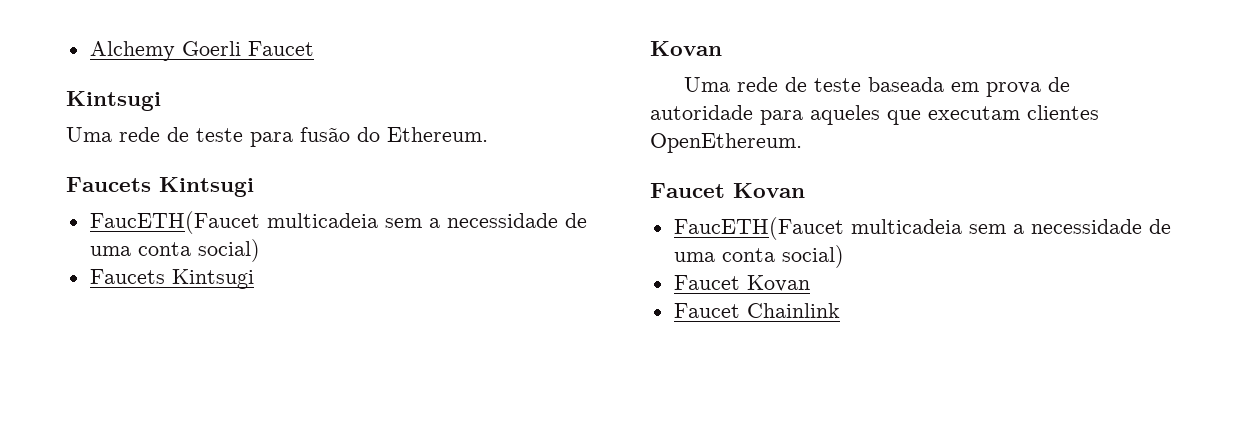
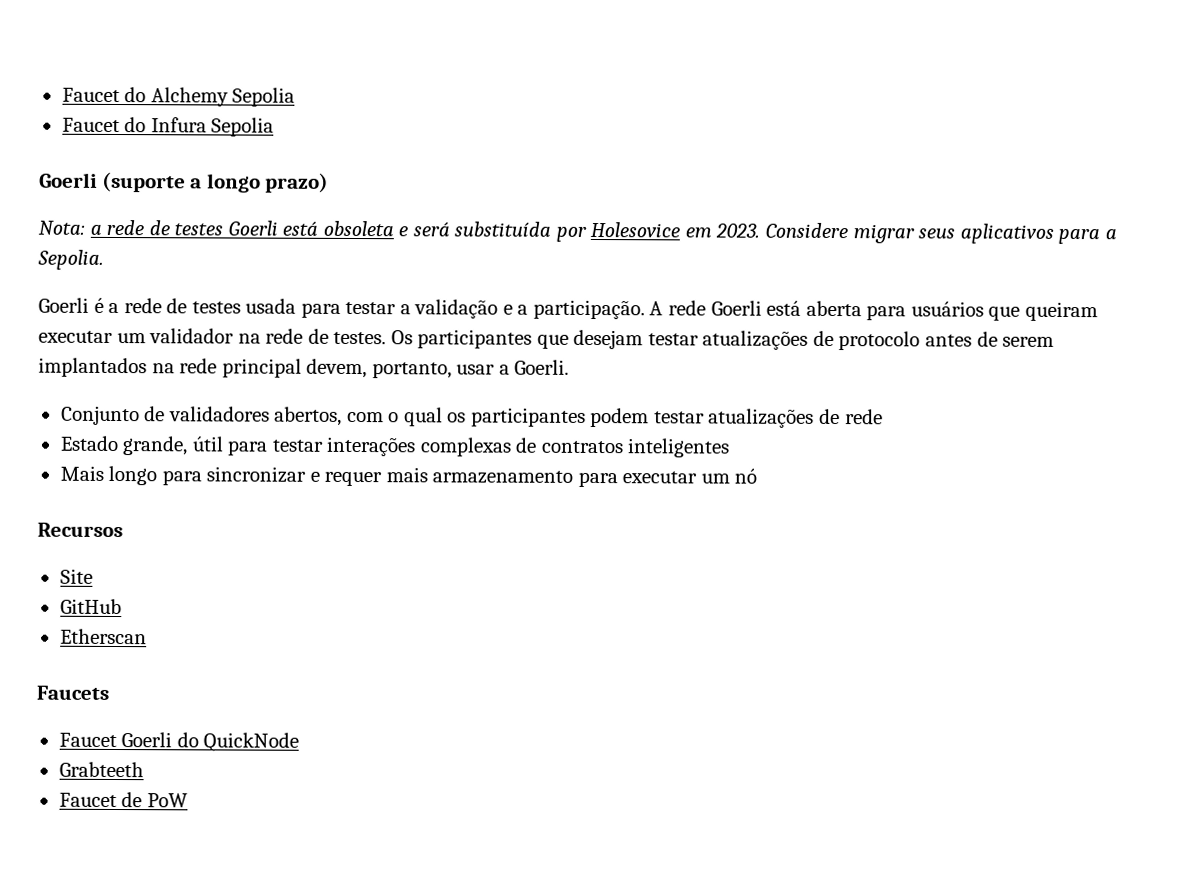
- Alchemy Goerli Faucet
- Kintsugi
- Uma rede de teste para fusão do Ethereum.
- Faucets Kintsugi
- FaucETH(Faucet multicadeia sem a necessidade de uma conta social)
- Faucets Kintsugi
- Kovan
- Uma rede de teste baseada em prova de autoridade para aqueles que executam clientes OpenEthereum.
- Faucet Kovan
- FaucETH(Faucet multicadeia sem a necessidade de uma conta social)
- Faucet Kovan
- Faucet Chainlink
+ Faucet do Alchemy Sepolia
+ Faucet do Infura Sepolia
+ Goerli (suporte a longo prazo)
+ Nota: a rede de testes Goerli está obsoleta e será substituída por Holesovice em 2023. Considere migrar seus aplicativos para a Sepolia.
+ Goerli é a rede de testes usada para testar a validação e a participação. A rede Goerli está aberta para usuários que queiram executar um validador na rede de testes. Os participantes que desejam testar atualizações de protocolo antes de serem implantados na rede principal devem, portanto, usar a Goerli.
+ Conjunto de validadores abertos, com o qual os participantes podem testar atualizações de rede
+ Estado grande, útil para testar interações complexas de contratos inteligentes
+ Mais longo para sincronizar e requer mais armazenamento para executar um nó
+ Recursos
+ Site
+ GitHub
+ Etherscan
+ Faucets
+ Faucet Goerli do QuickNode
+ Grabteeth
+ Faucet de PoW

